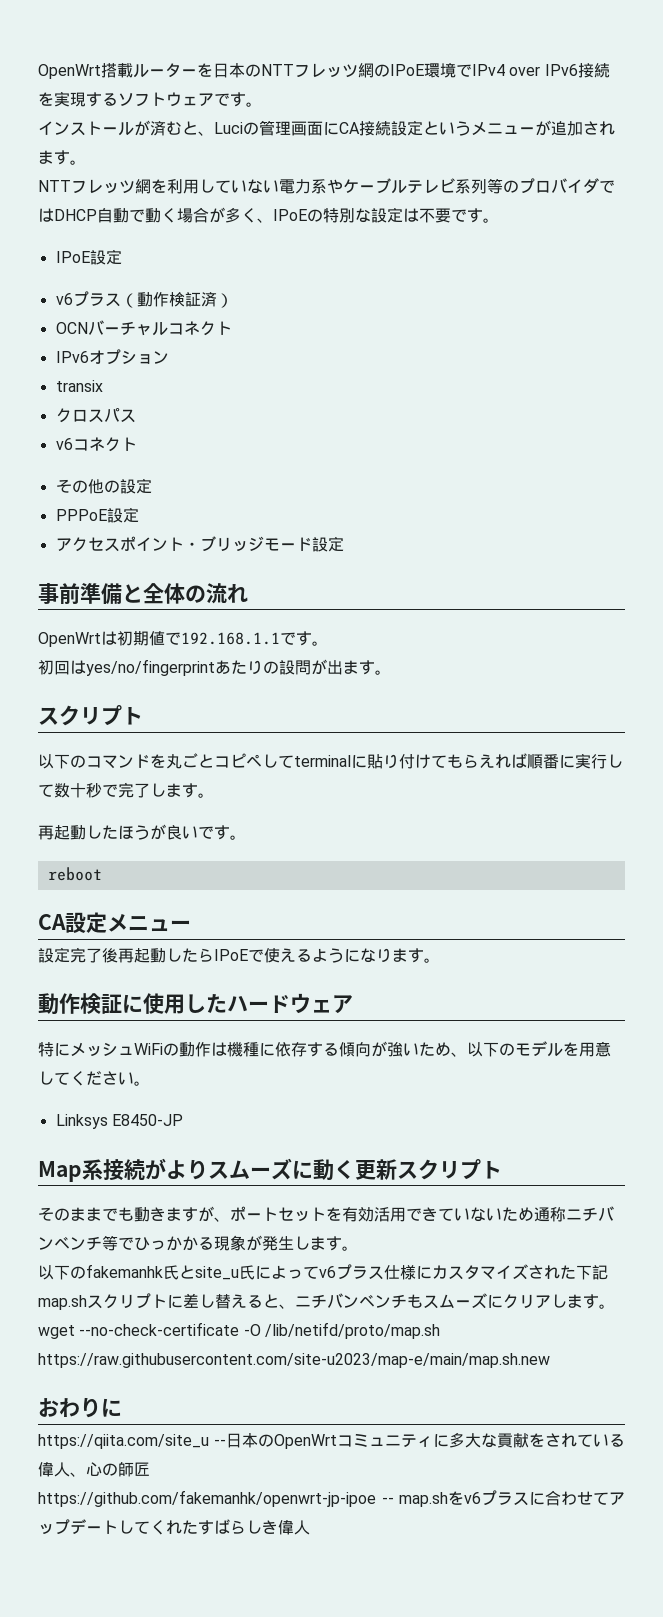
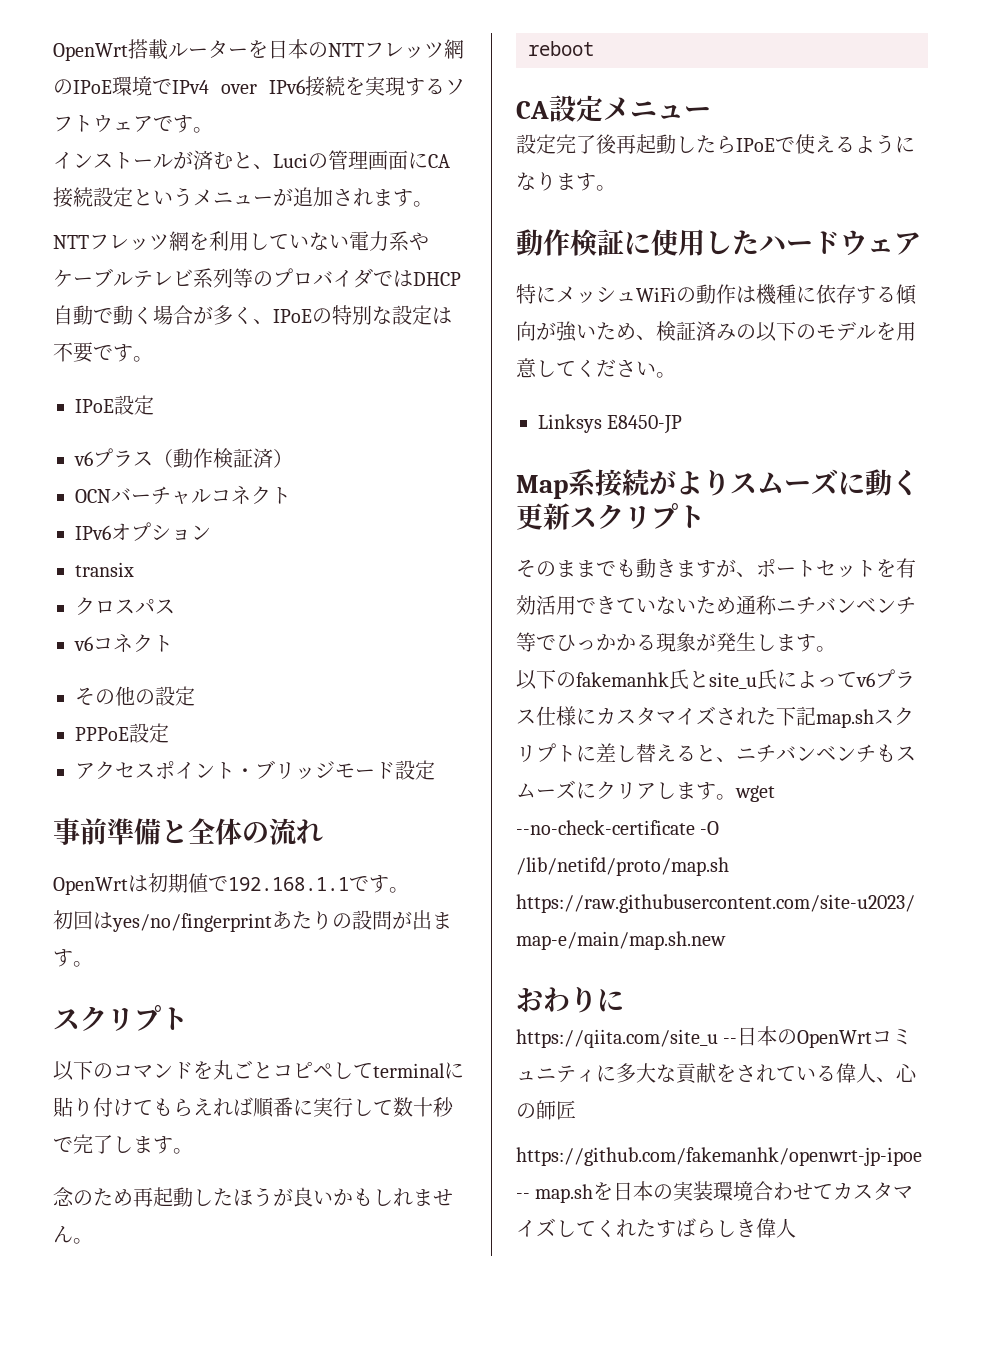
- 再起動したほうが良いです。
+ 念のため再起動したほうが良いかもしれません。
- 特にメッシュWiFiの動作は機種に依存する傾向が強いため、以下のモデルを用意してください。
+ 特にメッシュWiFiの動作は機種に依存する傾向が強いため、検証済みの以下のモデルを用意してください。
- https://github.com/fakemanhk/openwrt-jp-ipoe -- map.shをv6プラスに合わせてアップデートしてくれたすばらしき偉人
+ https://github.com/fakemanhk/openwrt-jp-ipoe -- map.shを日本の実装環境合わせてカスタマイズしてくれたすばらしき偉人

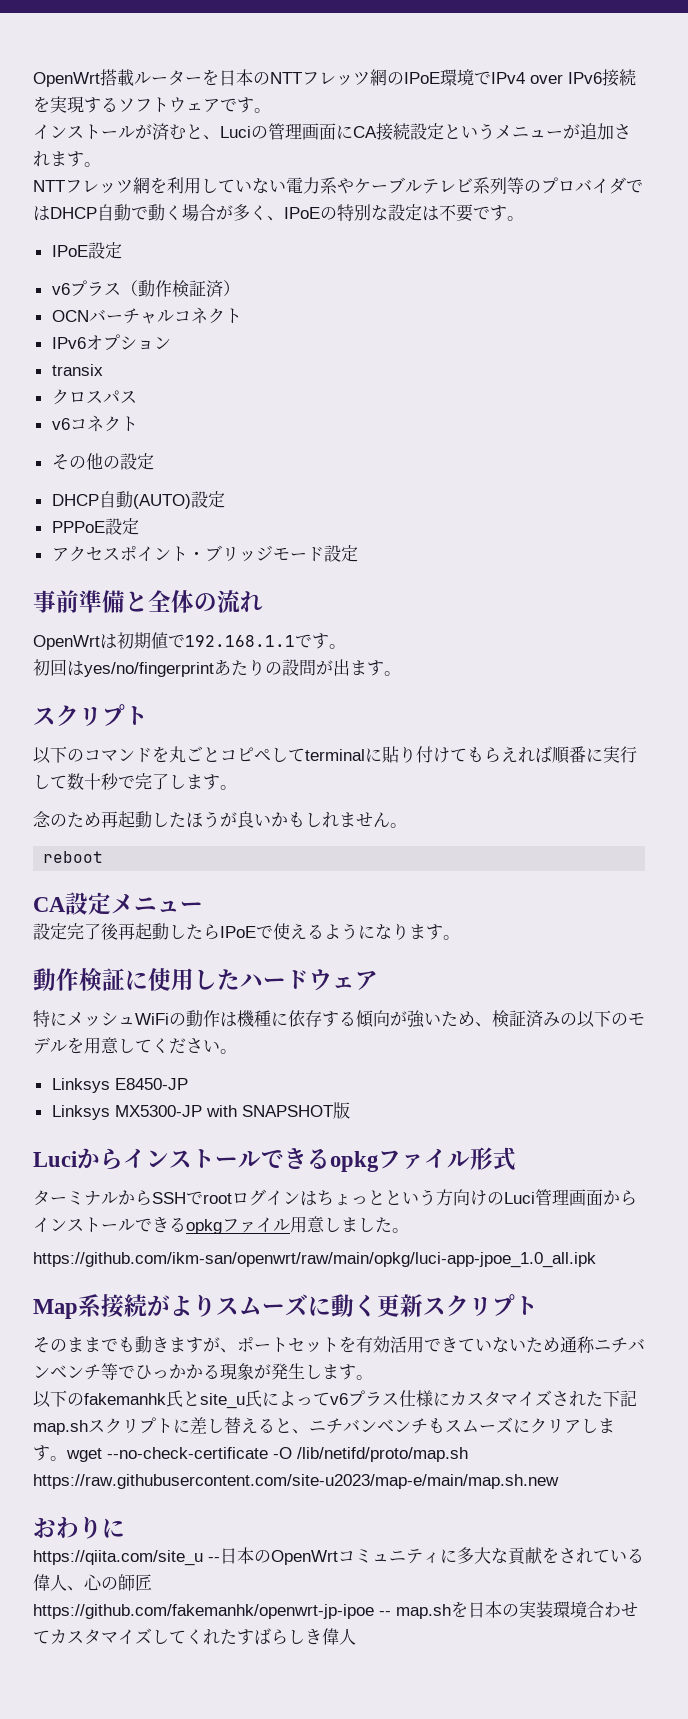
+ DHCP自動(AUTO)設定
+ Linksys MX5300-JP with SNAPSHOT版
+ Luciからインストールできるopkgファイル形式
+ ターミナルからSSHでrootログインはちょっとという方向けのLuci管理画面からインストールできるopkgファイル用意しました。
+ https://github.com/ikm-san/openwrt/raw/main/opkg/luci-app-jpoe_1.0_all.ipk

